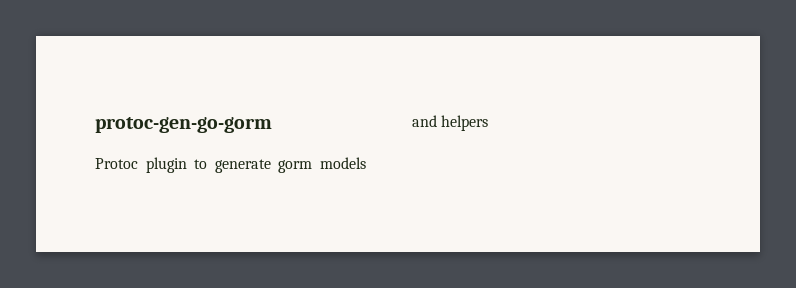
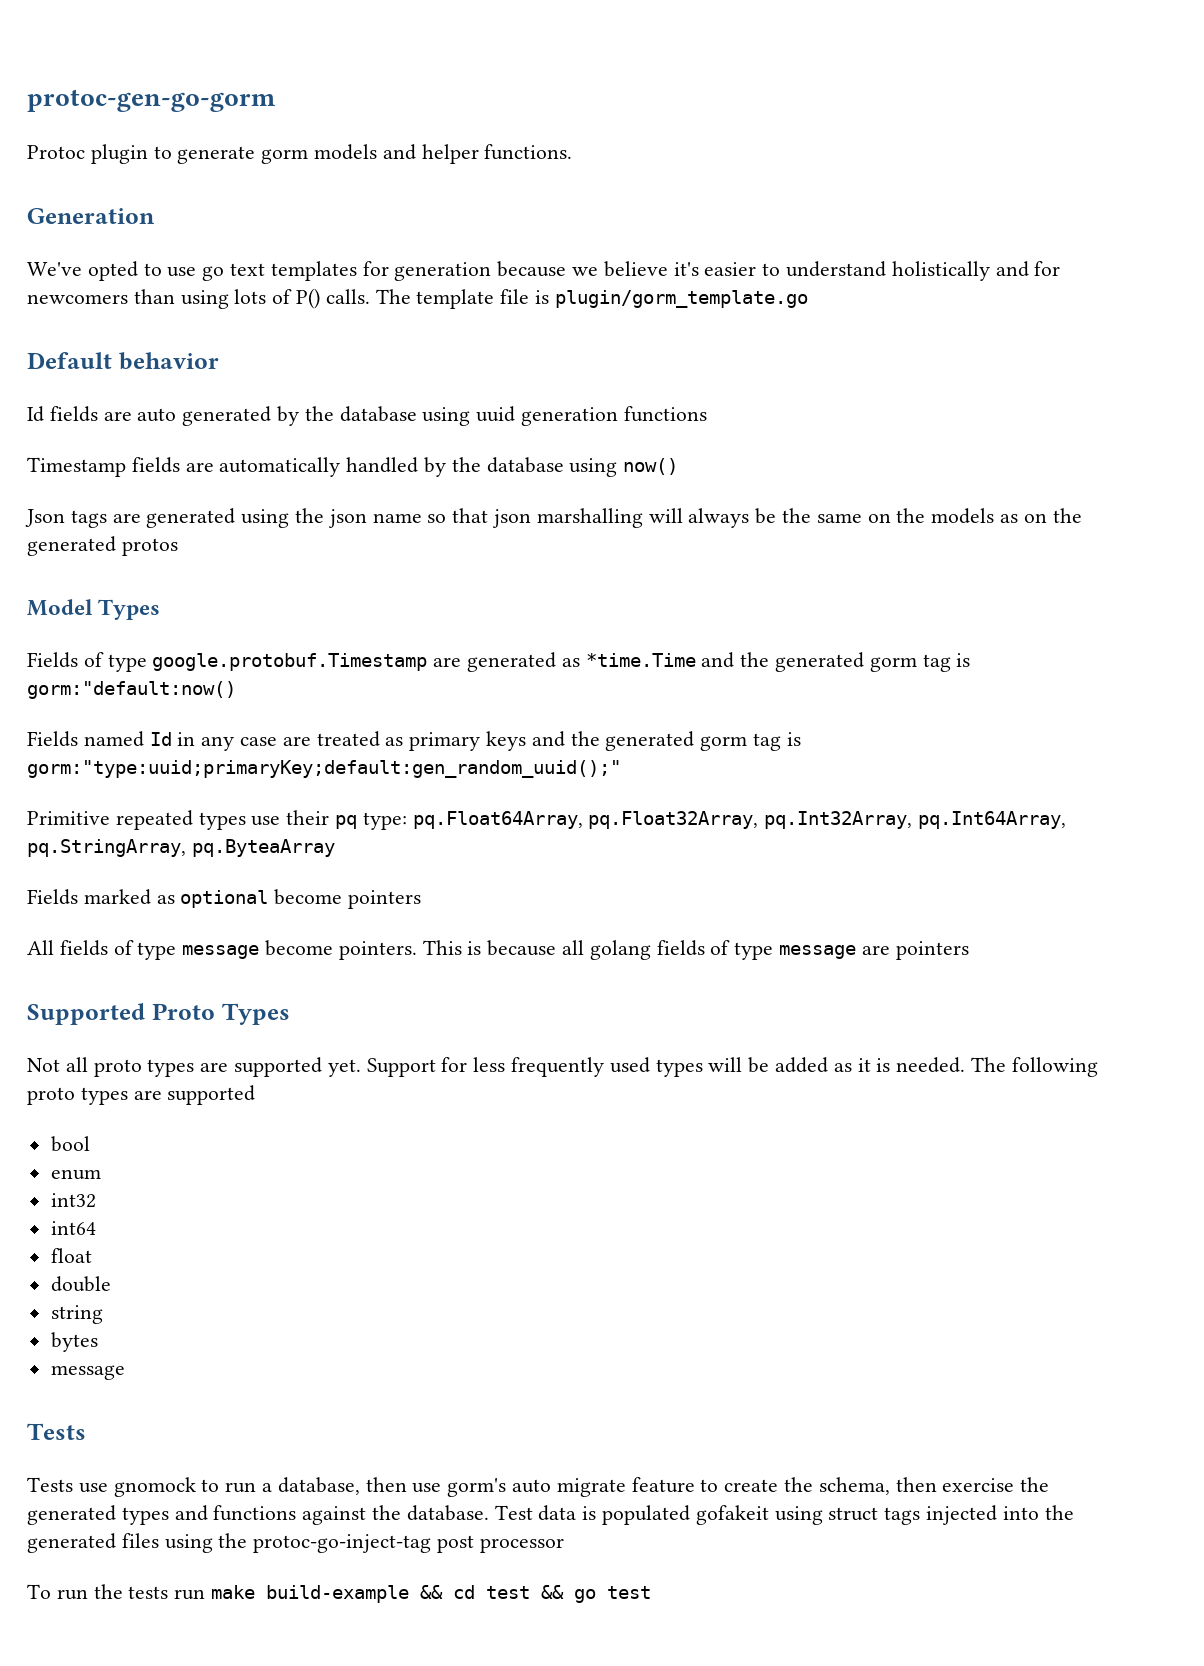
- Protoc plugin to generate gorm models and helpers
+ Protoc plugin to generate gorm models and helper functions.
+ Generation
+ We've opted to use go text templates for generation because we believe it's easier to understand holistically and for newcomers than using lots of P() calls. The template file is plugin/gorm_template.go
+ Default behavior
+ Id fields are auto generated by the database using uuid generation functions
+ Timestamp fields are automatically handled by the database using now()
+ Json tags are generated using the json name so that json marshalling will always be the same on the models as on the generated protos
+ Model Types
+ Fields of type google.protobuf.Timestamp are generated as *time.Time and the generated gorm tag is gorm:"default:now()
+ Fields named Id in any case are treated as primary keys and the generated gorm tag is gorm:"type:uuid;primaryKey;default:gen_random_uuid();"
+ Primitive repeated types use their pq type: pq.Float64Array, pq.Float32Array, pq.Int32Array, pq.Int64Array, pq.StringArray, pq.ByteaArray
+ Fields marked as optional become pointers
+ All fields of type message become pointers. This is because all golang fields of type message are pointers
+ Supported Proto Types
+ Not all proto types are supported yet. Support for less frequently used types will be added as it is needed. The following proto types are supported
+ bool
+ enum
+ int32
+ int64
+ float
+ double
+ string
+ bytes
+ message
+ Tests
+ Tests use gnomock to run a database, then use gorm's auto migrate feature to create the schema, then exercise the generated types and functions against the database. Test data is populated gofakeit using struct tags injected into the generated files using the protoc-go-inject-tag post processor
+ To run the tests run make build-example && cd test && go test

